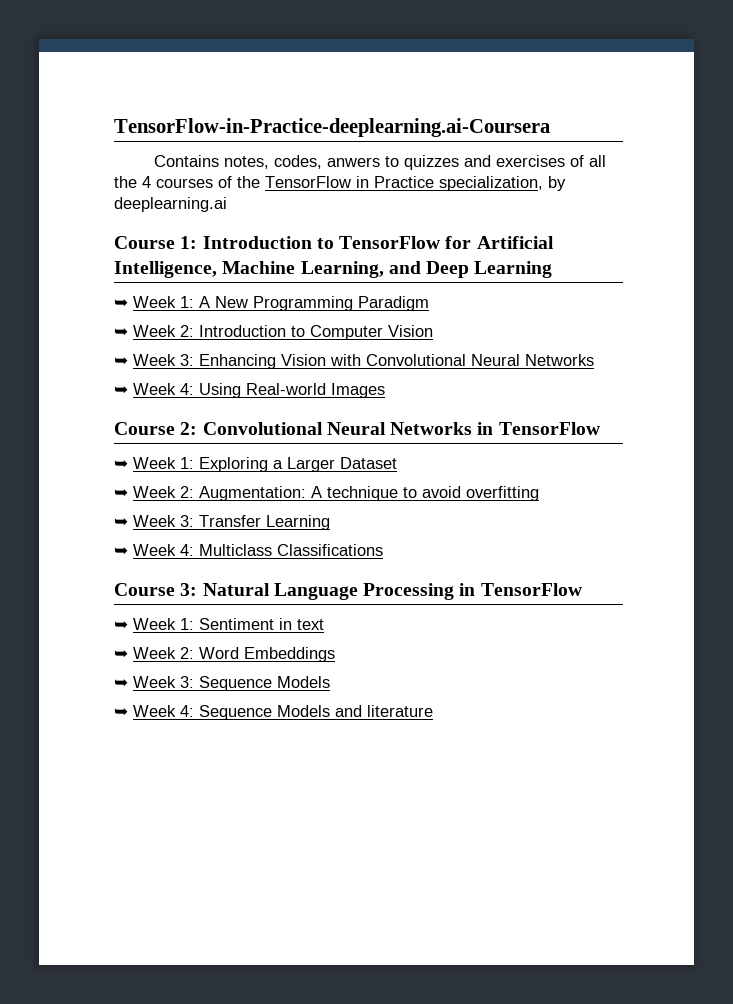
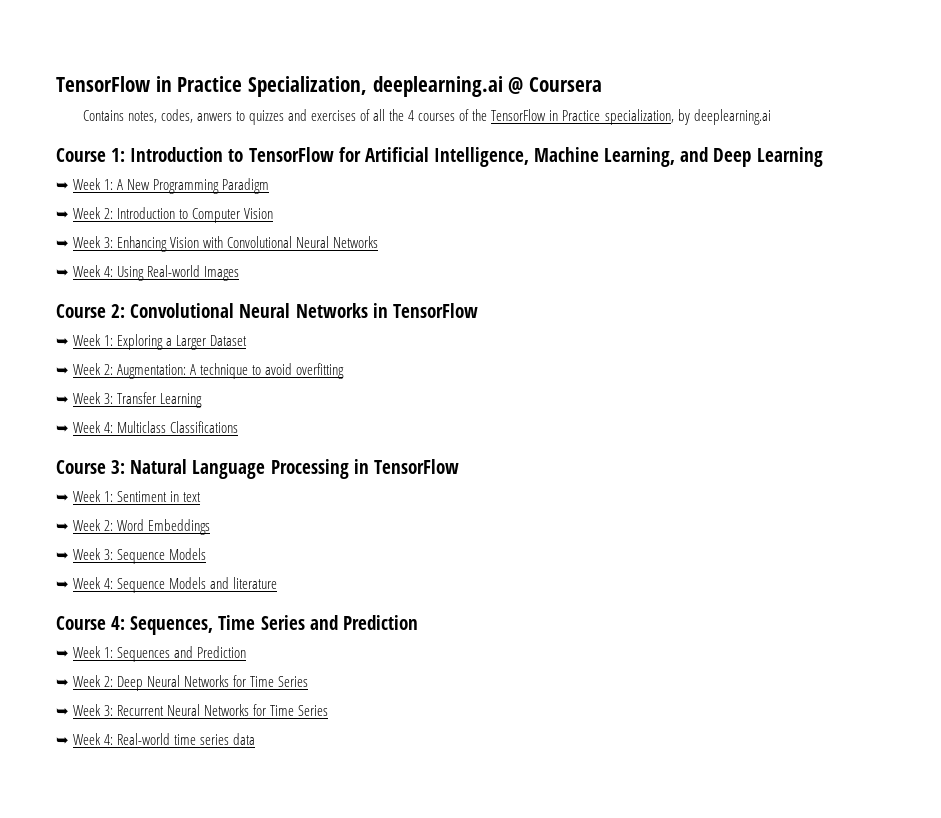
- TensorFlow-in-Practice-deeplearning.ai-Coursera
+ TensorFlow in Practice Specialization, deeplearning.ai @ Coursera
+ Course 4: Sequences, Time Series and Prediction
+ ➥ Week 1: Sequences and Prediction
+ ➥ Week 2: Deep Neural Networks for Time Series
+ ➥ Week 3: Recurrent Neural Networks for Time Series
+ ➥ Week 4: Real-world time series data

